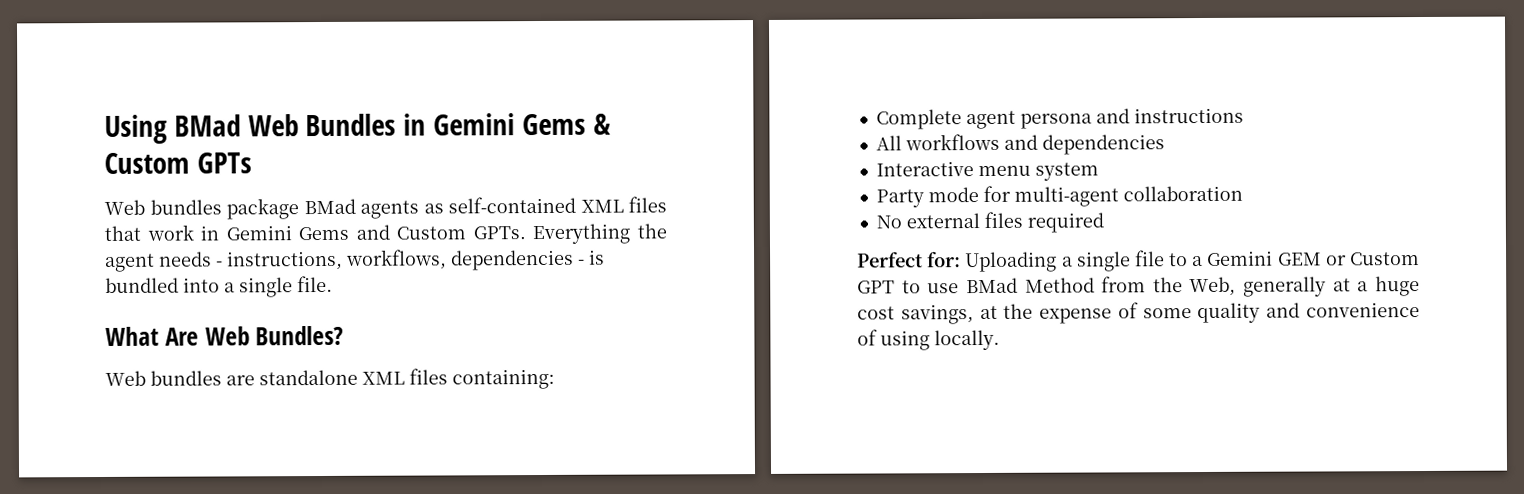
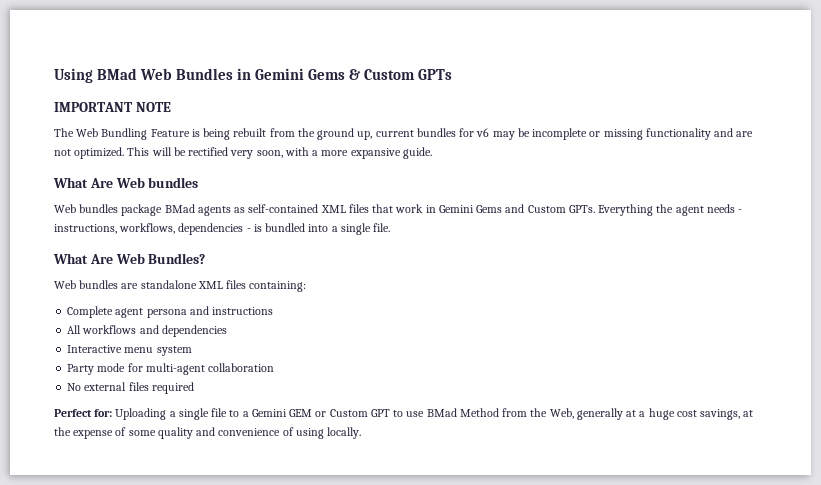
+ IMPORTANT NOTE
+ The Web Bundling Feature is being rebuilt from the ground up, current bundles for v6 may be incomplete or missing functionality and are not optimized. This will be rectified very soon, with a more expansive guide.
+ What Are Web bundles

